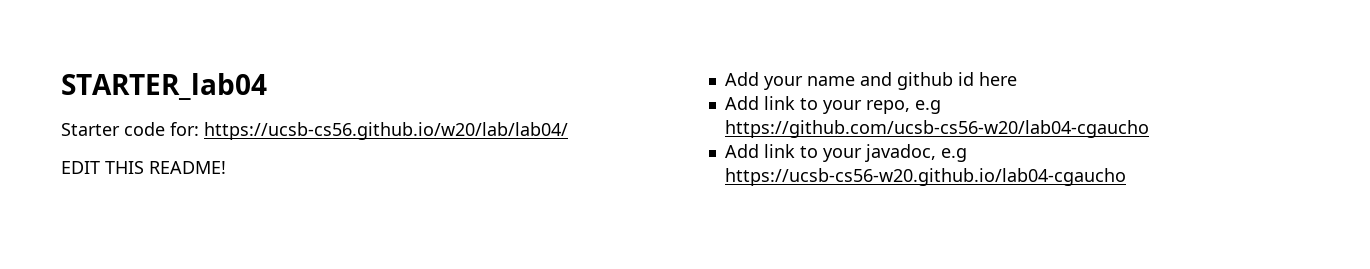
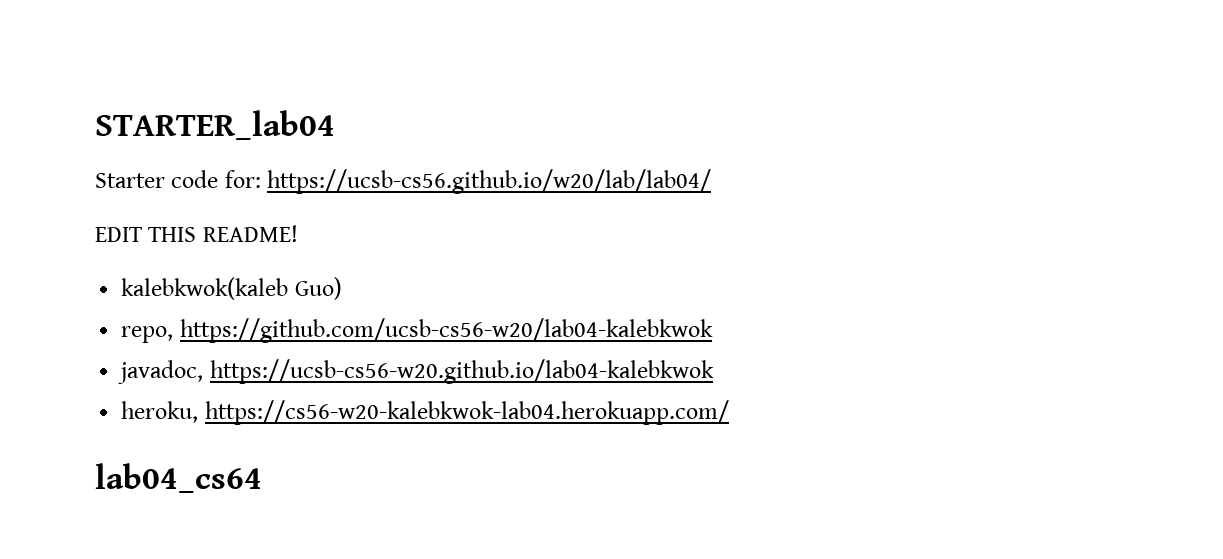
- Add your name and github id here
- Add link to your repo, e.g https://github.com/ucsb-cs56-w20/lab04-cgaucho
- Add link to your javadoc, e.g https://ucsb-cs56-w20.github.io/lab04-cgaucho
+ kalebkwok(kaleb Guo)
+ repo, https://github.com/ucsb-cs56-w20/lab04-kalebkwok
+ javadoc, https://ucsb-cs56-w20.github.io/lab04-kalebkwok
+ heroku, https://cs56-w20-kalebkwok-lab04.herokuapp.com/
+ lab04_cs64

